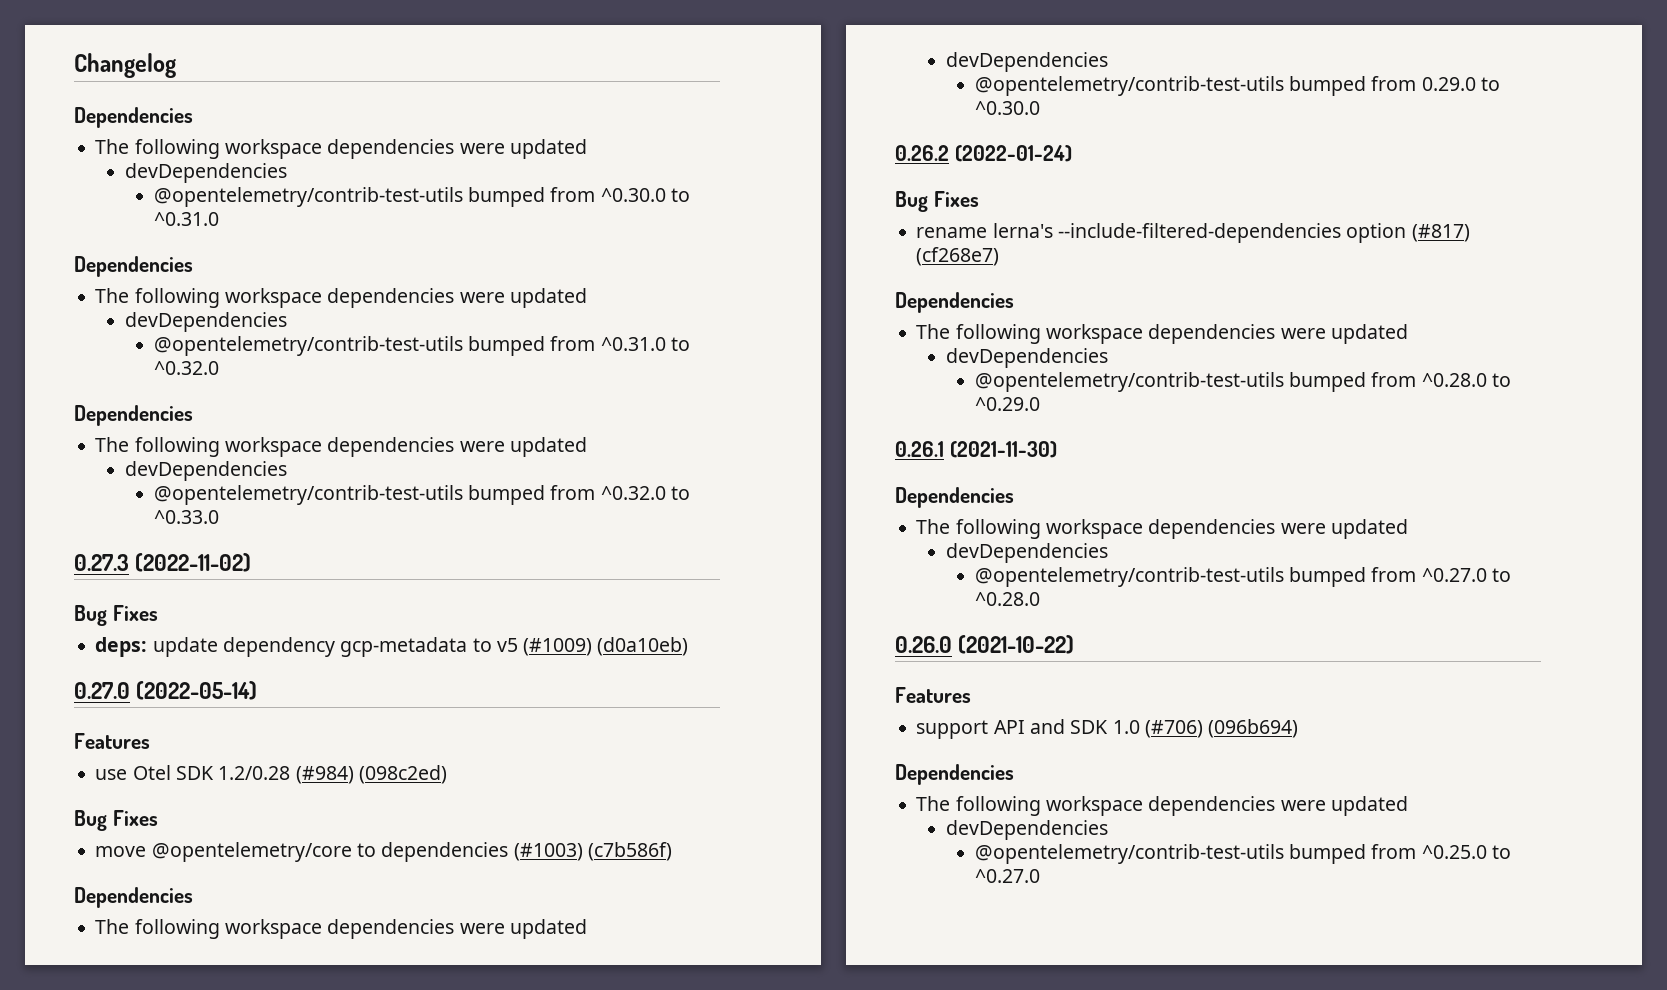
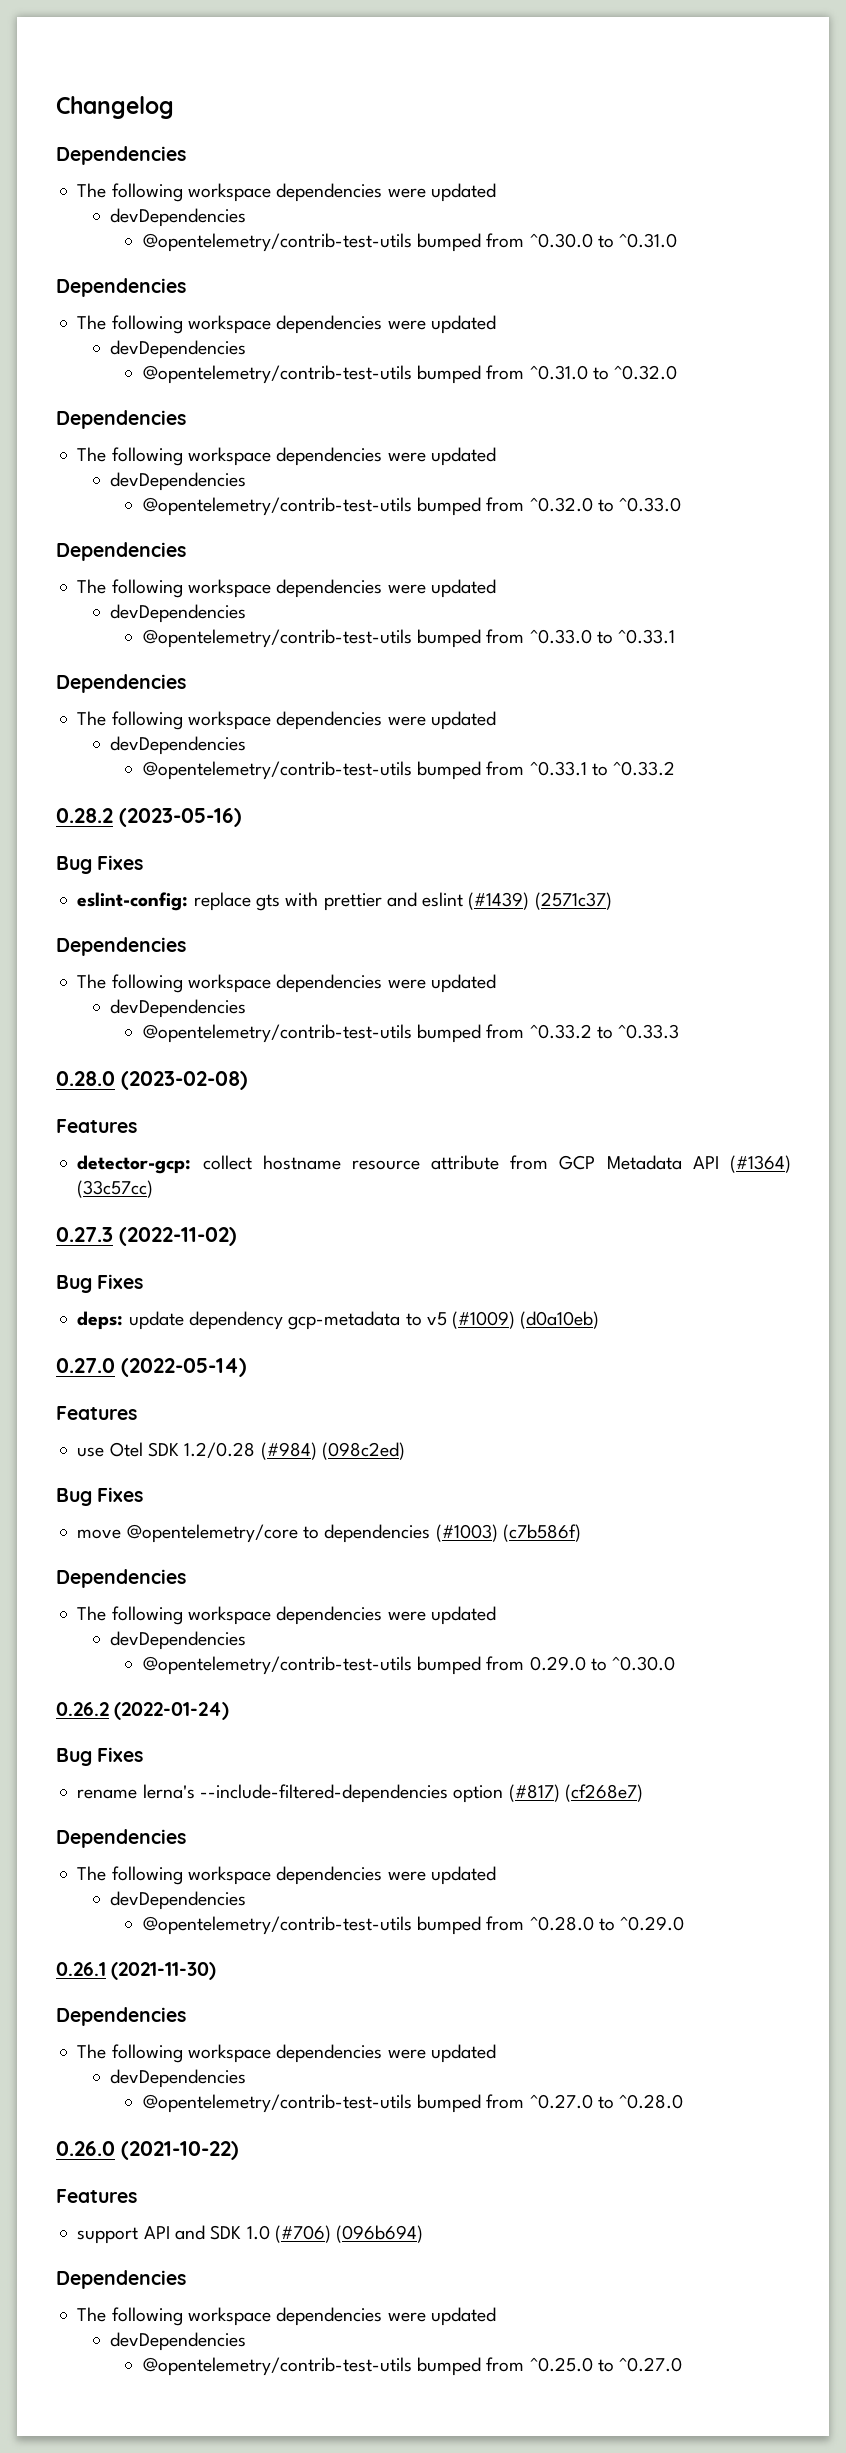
  @opentelemetry/contrib-test-utils bumped from ^0.32.0 to ^0.33.0
+ Dependencies
+ The following workspace dependencies were updated
+ devDependencies
+ @opentelemetry/contrib-test-utils bumped from ^0.33.0 to ^0.33.1
+ Dependencies
+ The following workspace dependencies were updated
+ devDependencies
+ @opentelemetry/contrib-test-utils bumped from ^0.33.1 to ^0.33.2
+ 0.28.2 (2023-05-16)
+ Bug Fixes
+ eslint-config: replace gts with prettier and eslint (#1439) (2571c37)
+ Dependencies
+ The following workspace dependencies were updated
+ devDependencies
+ @opentelemetry/contrib-test-utils bumped from ^0.33.2 to ^0.33.3
+ 0.28.0 (2023-02-08)
+ Features
+ detector-gcp: collect hostname resource attribute from GCP Metadata API (#1364) (33c57cc)

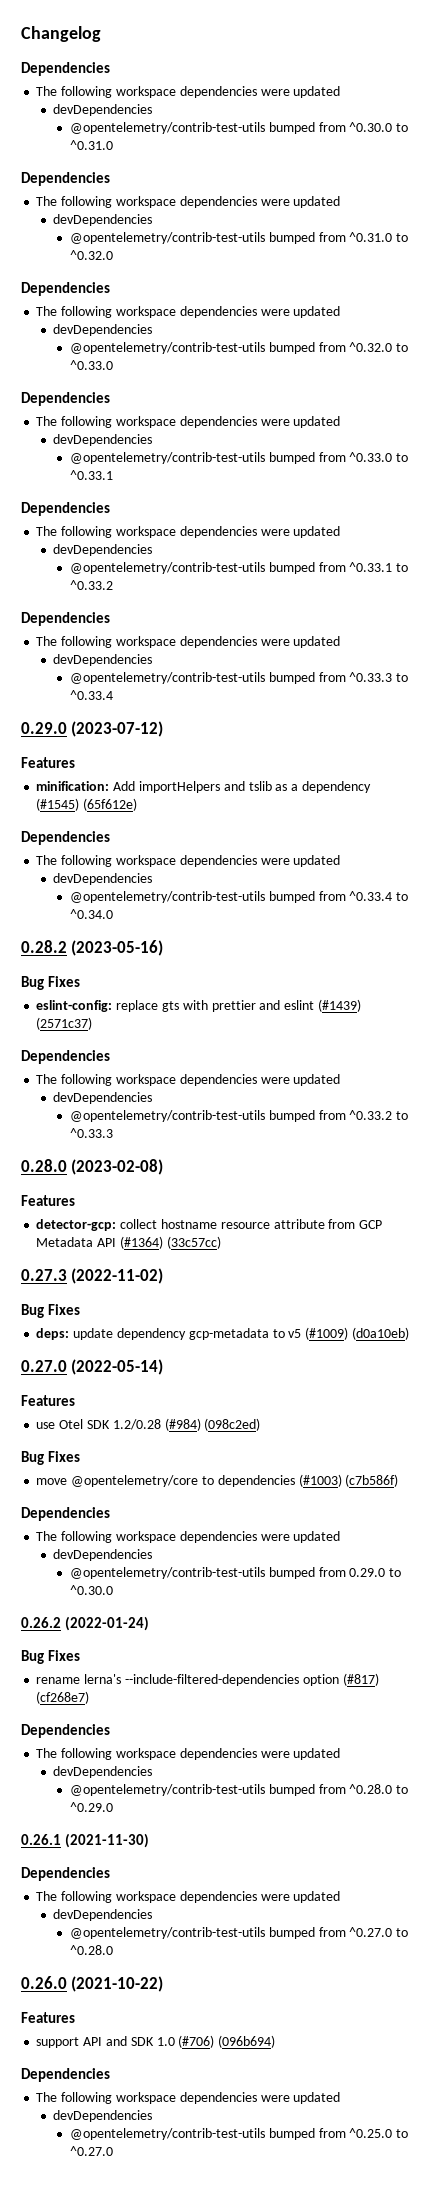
  @opentelemetry/contrib-test-utils bumped from ^0.33.1 to ^0.33.2
+ Dependencies
+ The following workspace dependencies were updated
+ devDependencies
+ @opentelemetry/contrib-test-utils bumped from ^0.33.3 to ^0.33.4
+ 0.29.0 (2023-07-12)
+ Features
+ minification: Add importHelpers and tslib as a dependency (#1545) (65f612e)
+ Dependencies
+ The following workspace dependencies were updated
+ devDependencies
+ @opentelemetry/contrib-test-utils bumped from ^0.33.4 to ^0.34.0

